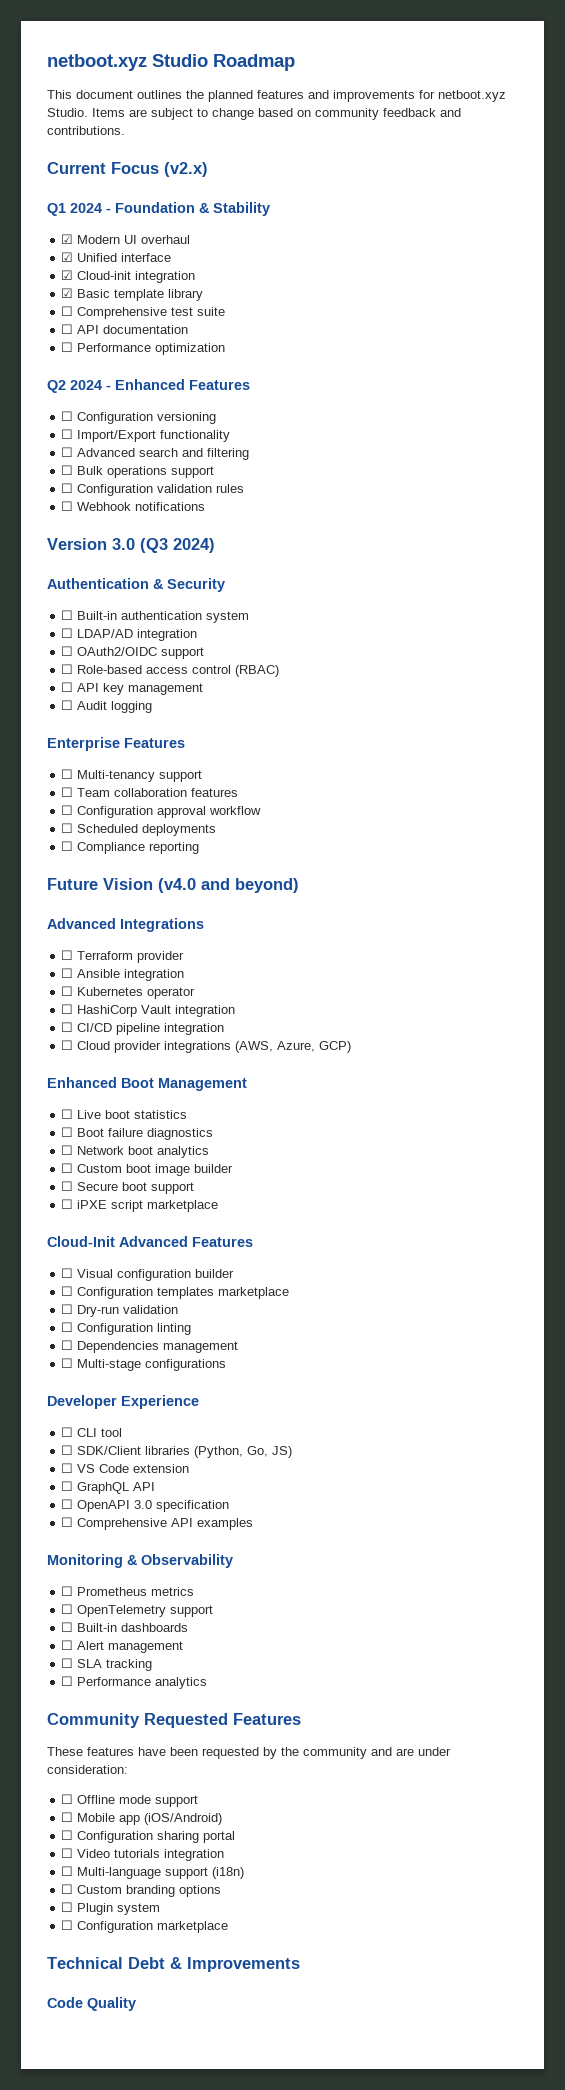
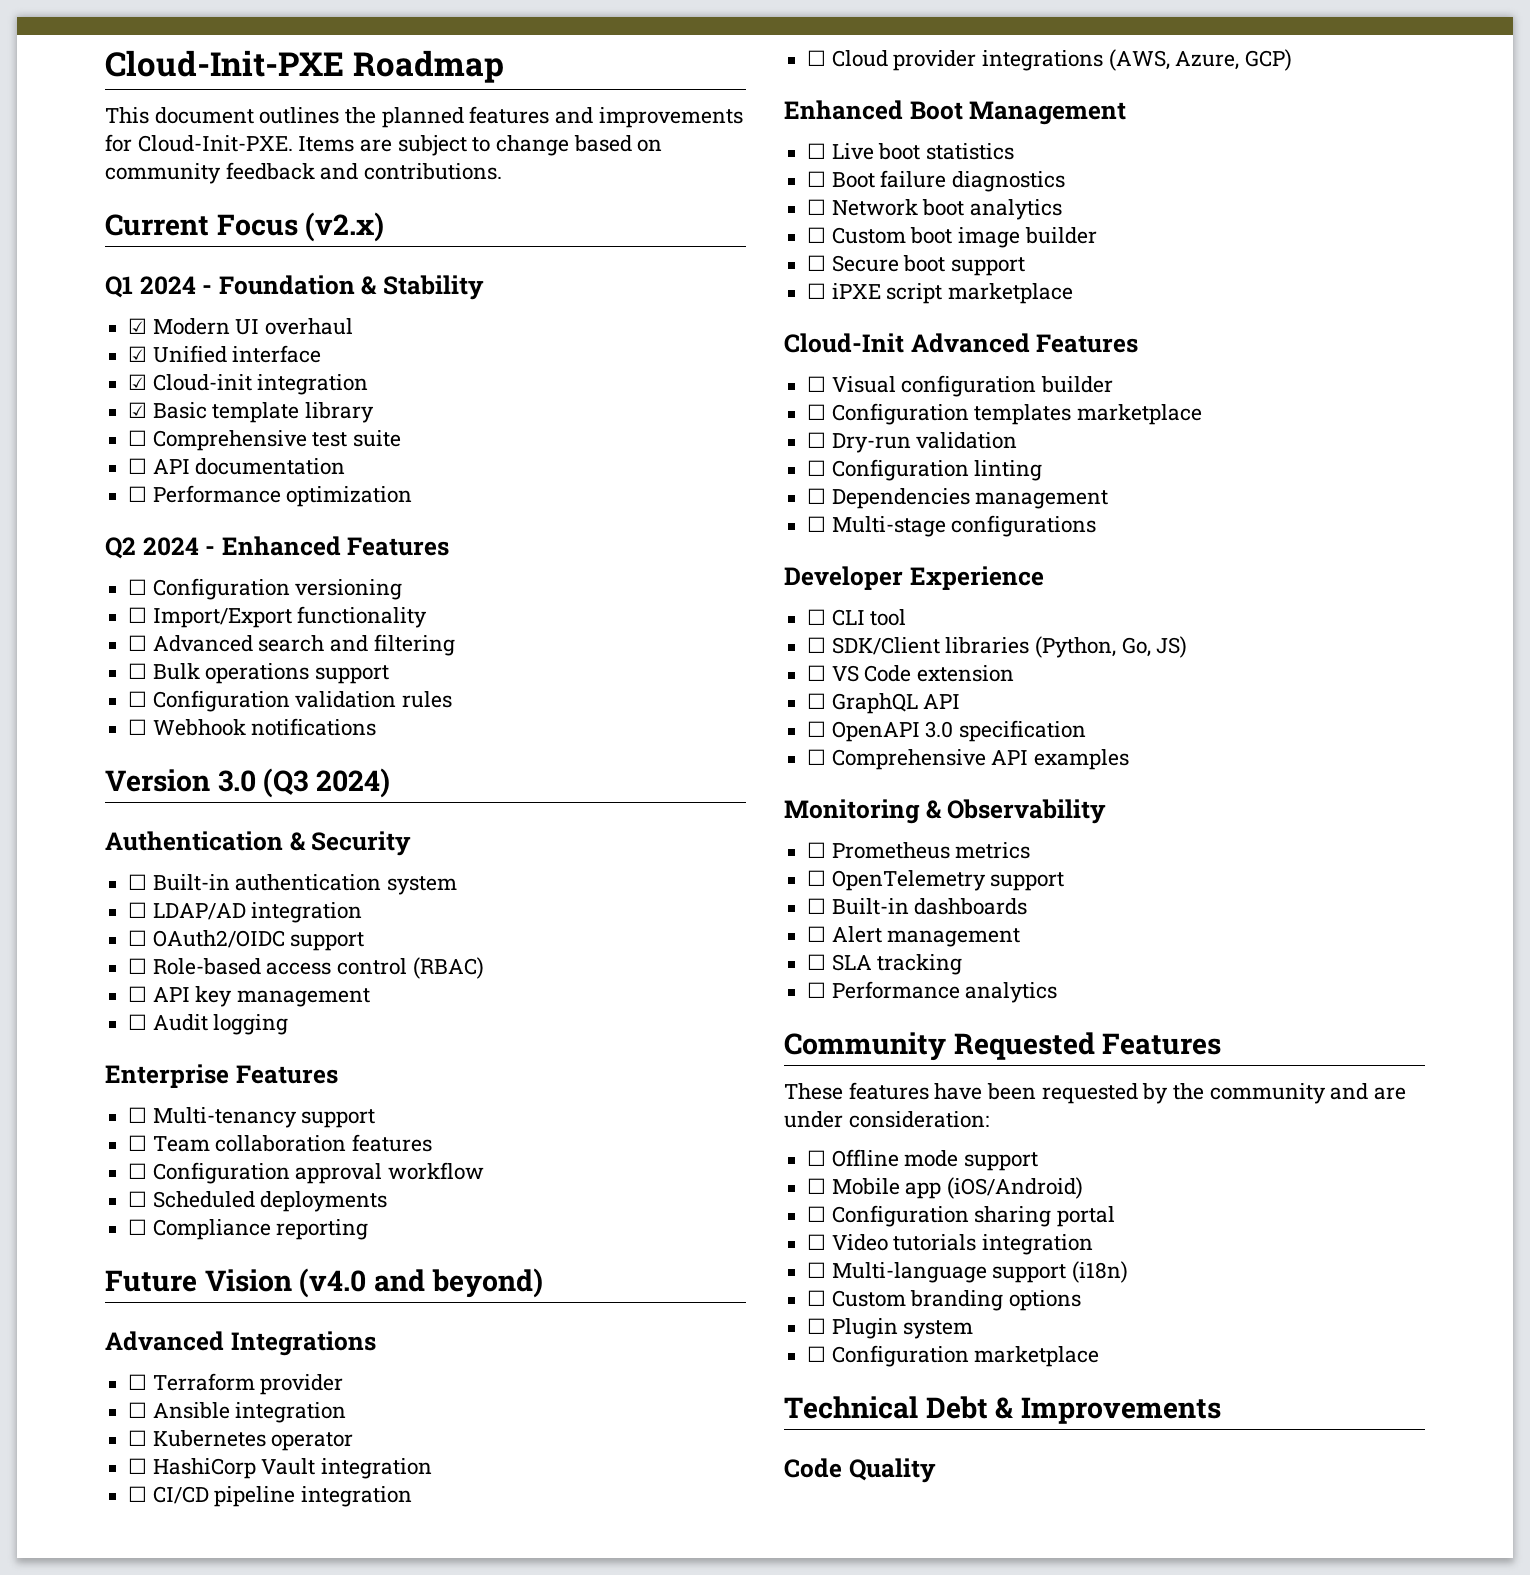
- netboot.xyz Studio Roadmap
+ Cloud-Init-PXE Roadmap
- This document outlines the planned features and improvements for netboot.xyz Studio.
+ This document outlines the planned features and improvements for Cloud-Init-PXE.

